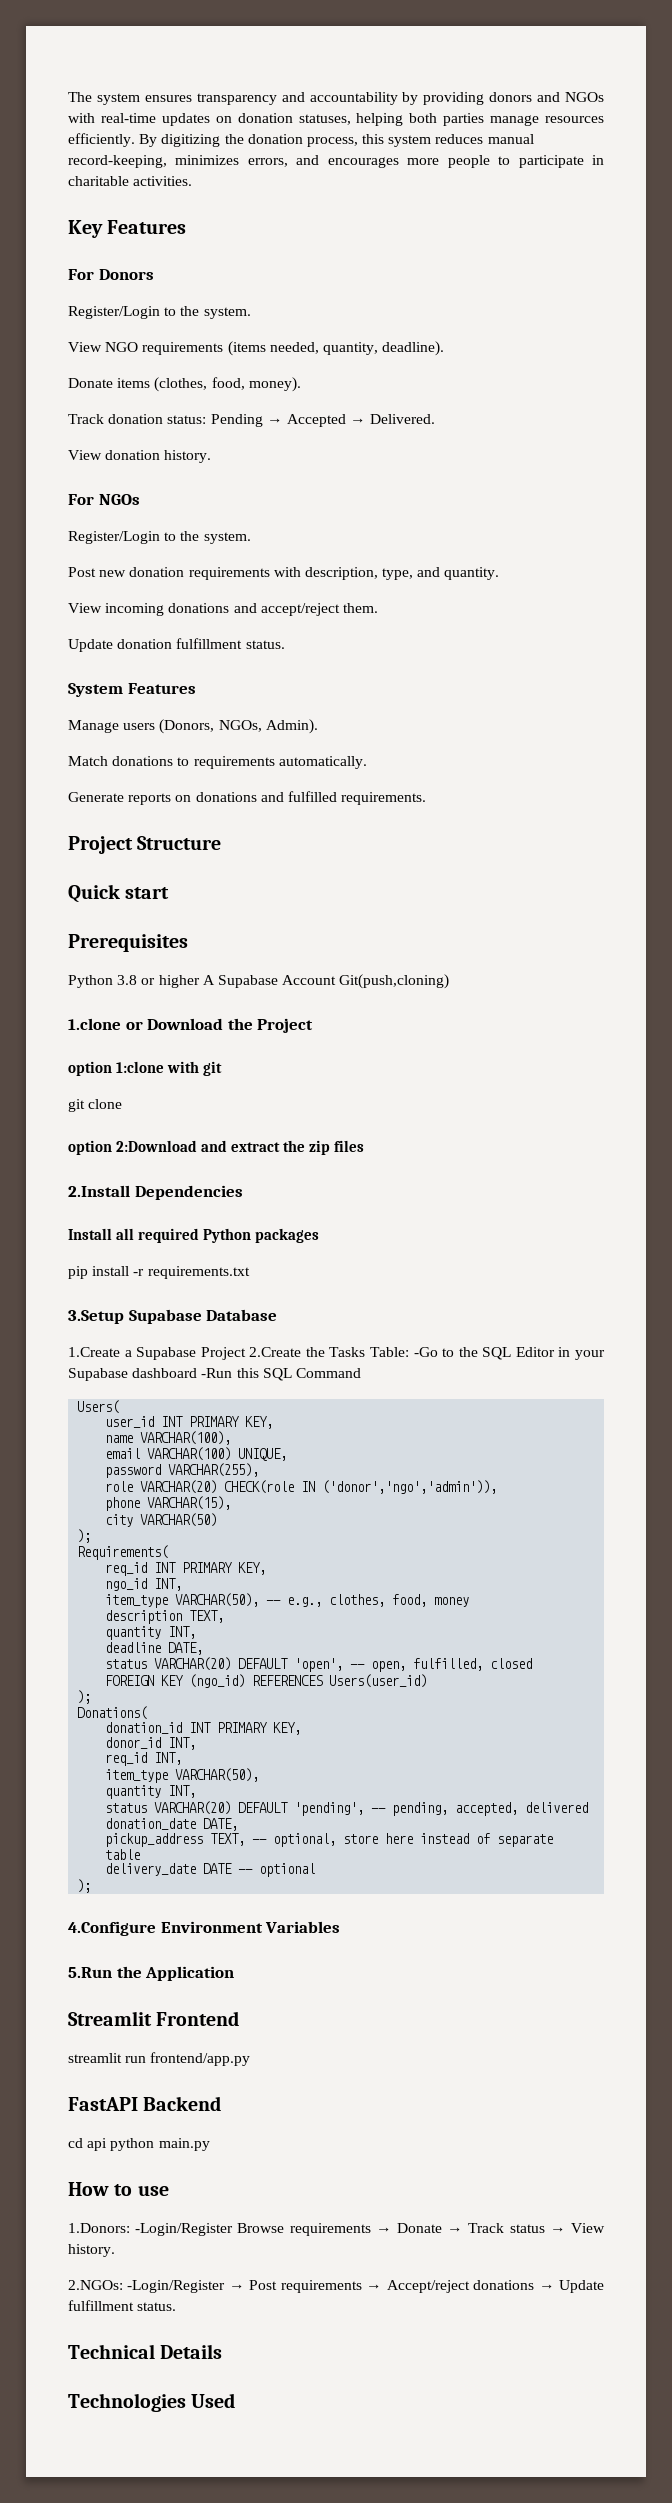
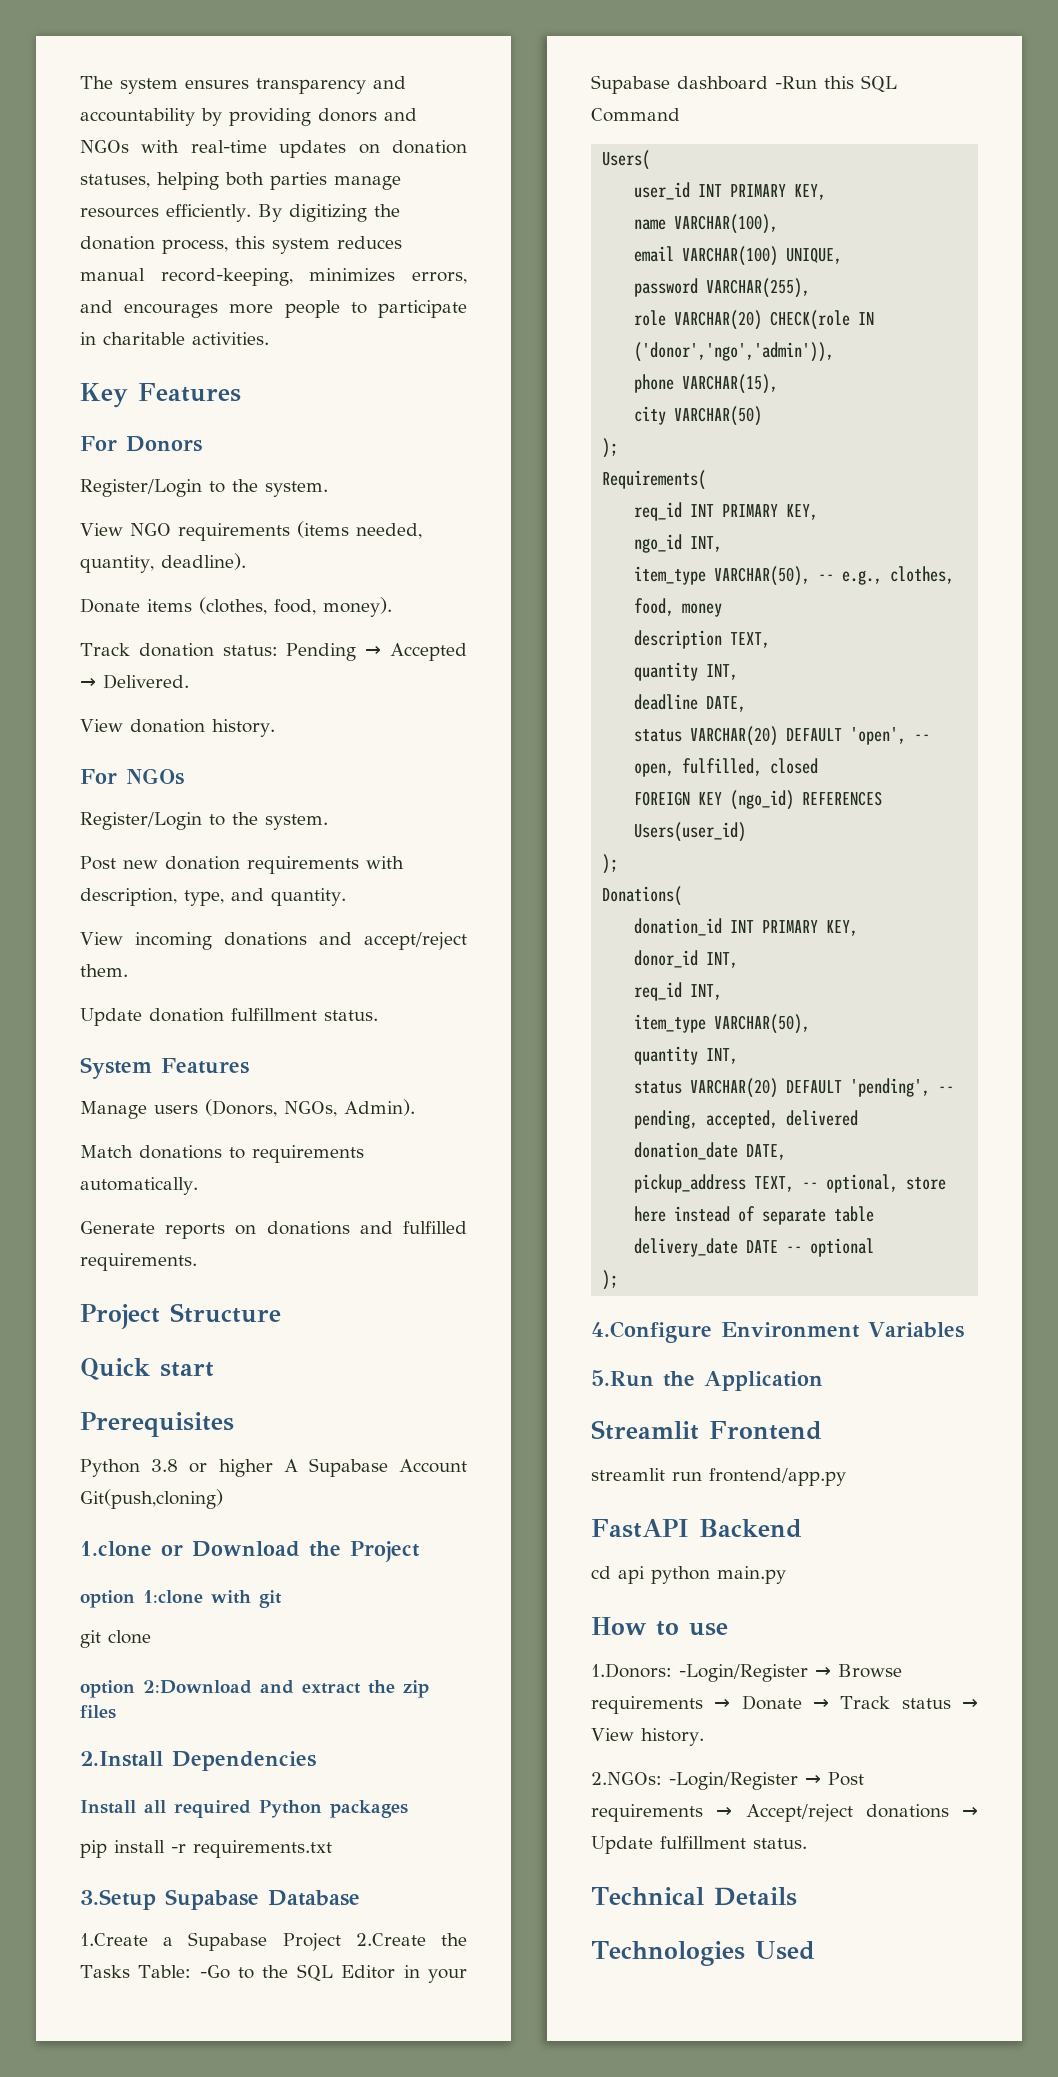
- 1.Donors: -Login/Register Browse requirements → Donate → Track status → View history.
+ 1.Donors: -Login/Register → Browse requirements → Donate → Track status → View history.

